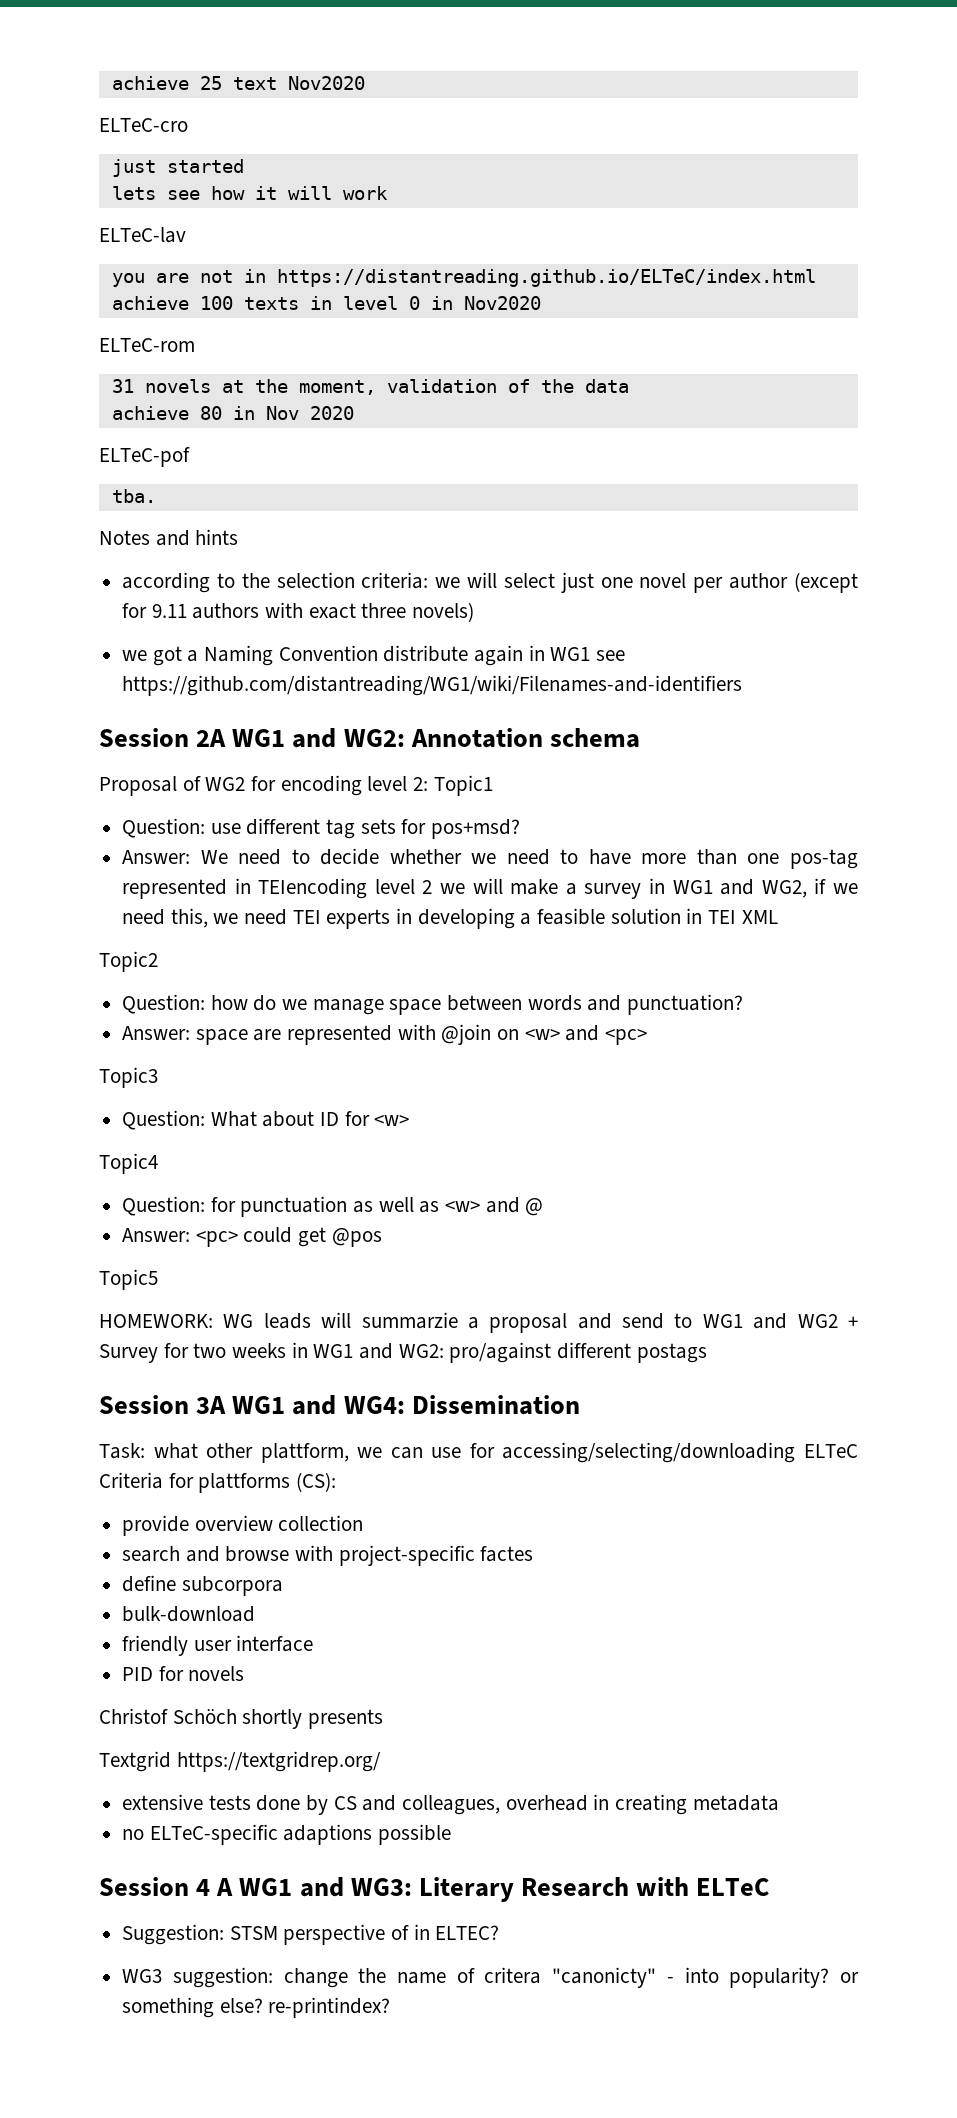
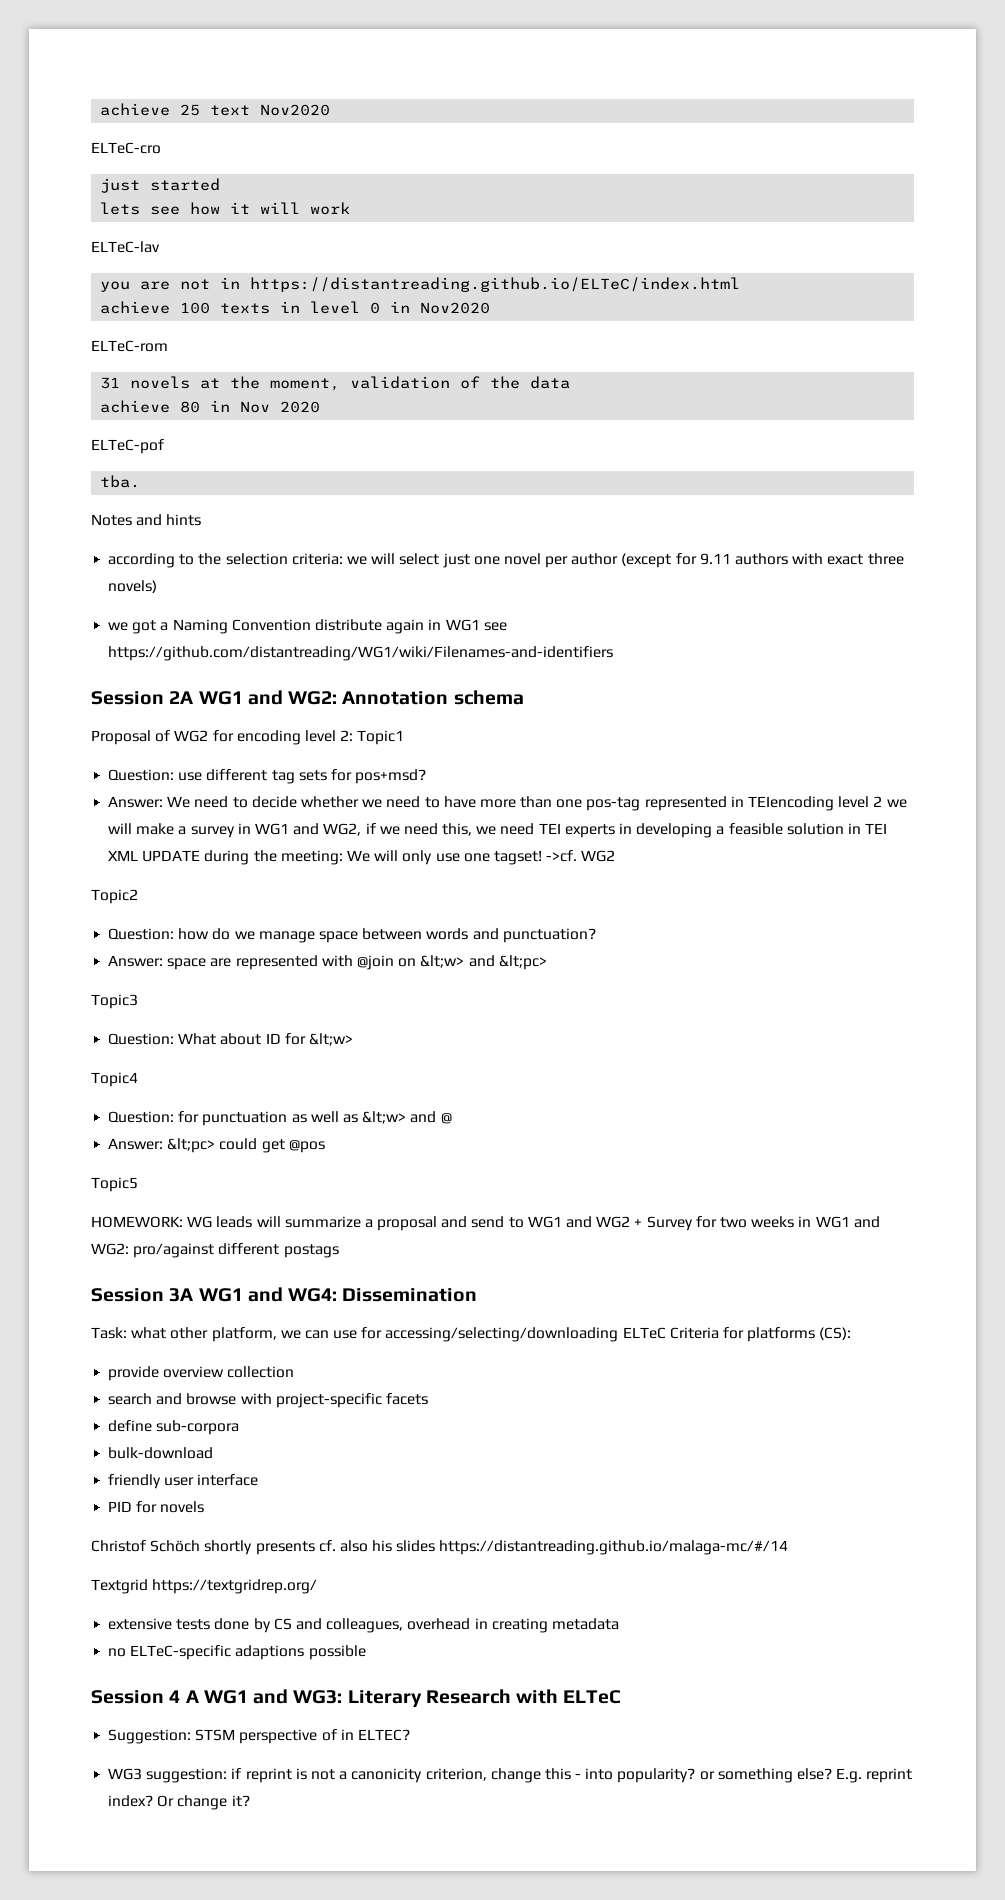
- Answer: We need to decide whether we need to have more than one pos-tag represented in TEIencoding level 2 we will make a survey in WG1 and WG2, if we need this, we need TEI experts in developing a feasible solution in TEI XML
+ Answer: We need to decide whether we need to have more than one pos-tag represented in TEIencoding level 2 we will make a survey in WG1 and WG2, if we need this, we need TEI experts in developing a feasible solution in TEI XML UPDATE during the meeting: We will only use one tagset! ->cf. WG2
- Answer: space are represented with @join on <w> and <pc>
+ Answer: space are represented with @join on &lt;w> and &lt;pc>
- Question: What about ID for <w>
+ Question: What about ID for &lt;w>
- Question: for punctuation as well as <w> and @
+ Question: for punctuation as well as &lt;w> and @
- Answer: <pc> could get @pos
+ Answer: &lt;pc> could get @pos
- HOMEWORK: WG leads will summarzie a proposal and send to WG1 and WG2 + Survey for two weeks in WG1 and WG2: pro/against different postags
+ HOMEWORK: WG leads will summarize a proposal and send to WG1 and WG2 + Survey for two weeks in WG1 and WG2: pro/against different postags
- Task: what other plattform, we can use for accessing/selecting/downloading ELTeC Criteria for plattforms (CS):
+ Task: what other platform, we can use for accessing/selecting/downloading ELTeC Criteria for platforms (CS):
- search and browse with project-specific factes
+ search and browse with project-specific facets
- define subcorpora
+ define sub-corpora
- Christof Schöch shortly presents
+ Christof Schöch shortly presents cf. also his slides https://distantreading.github.io/malaga-mc/#/14
- WG3 suggestion: change the name of critera "canonicty" - into popularity? or something else? re-printindex?
+ WG3 suggestion: if reprint is not a canonicity criterion, change this - into popularity? or something else? E.g. reprint index? Or change it?

